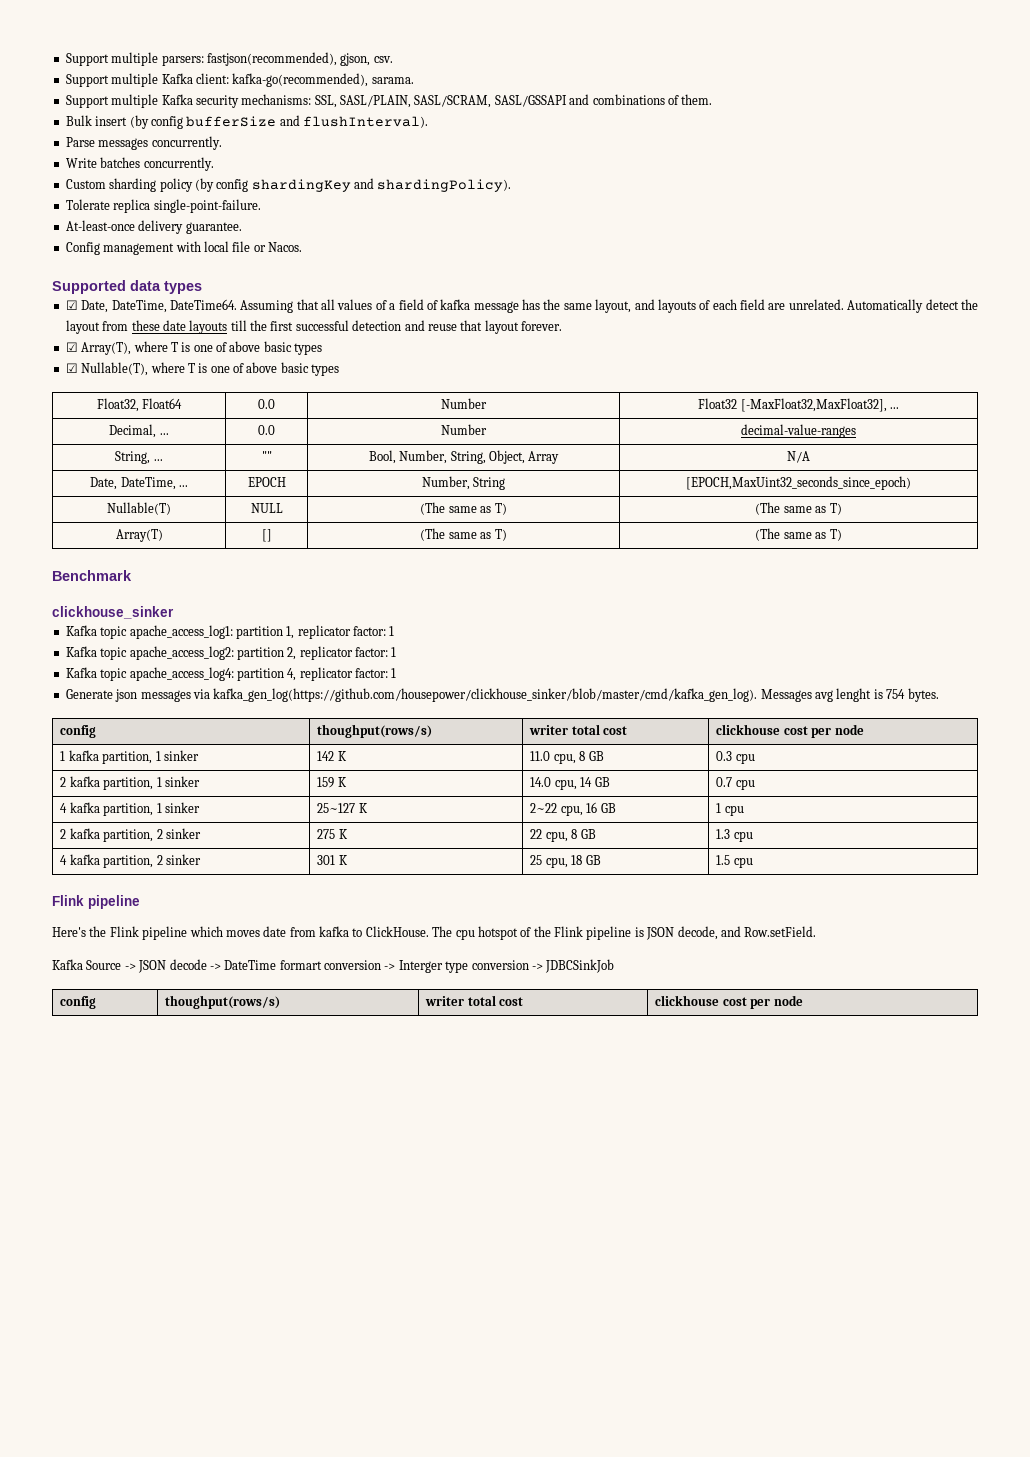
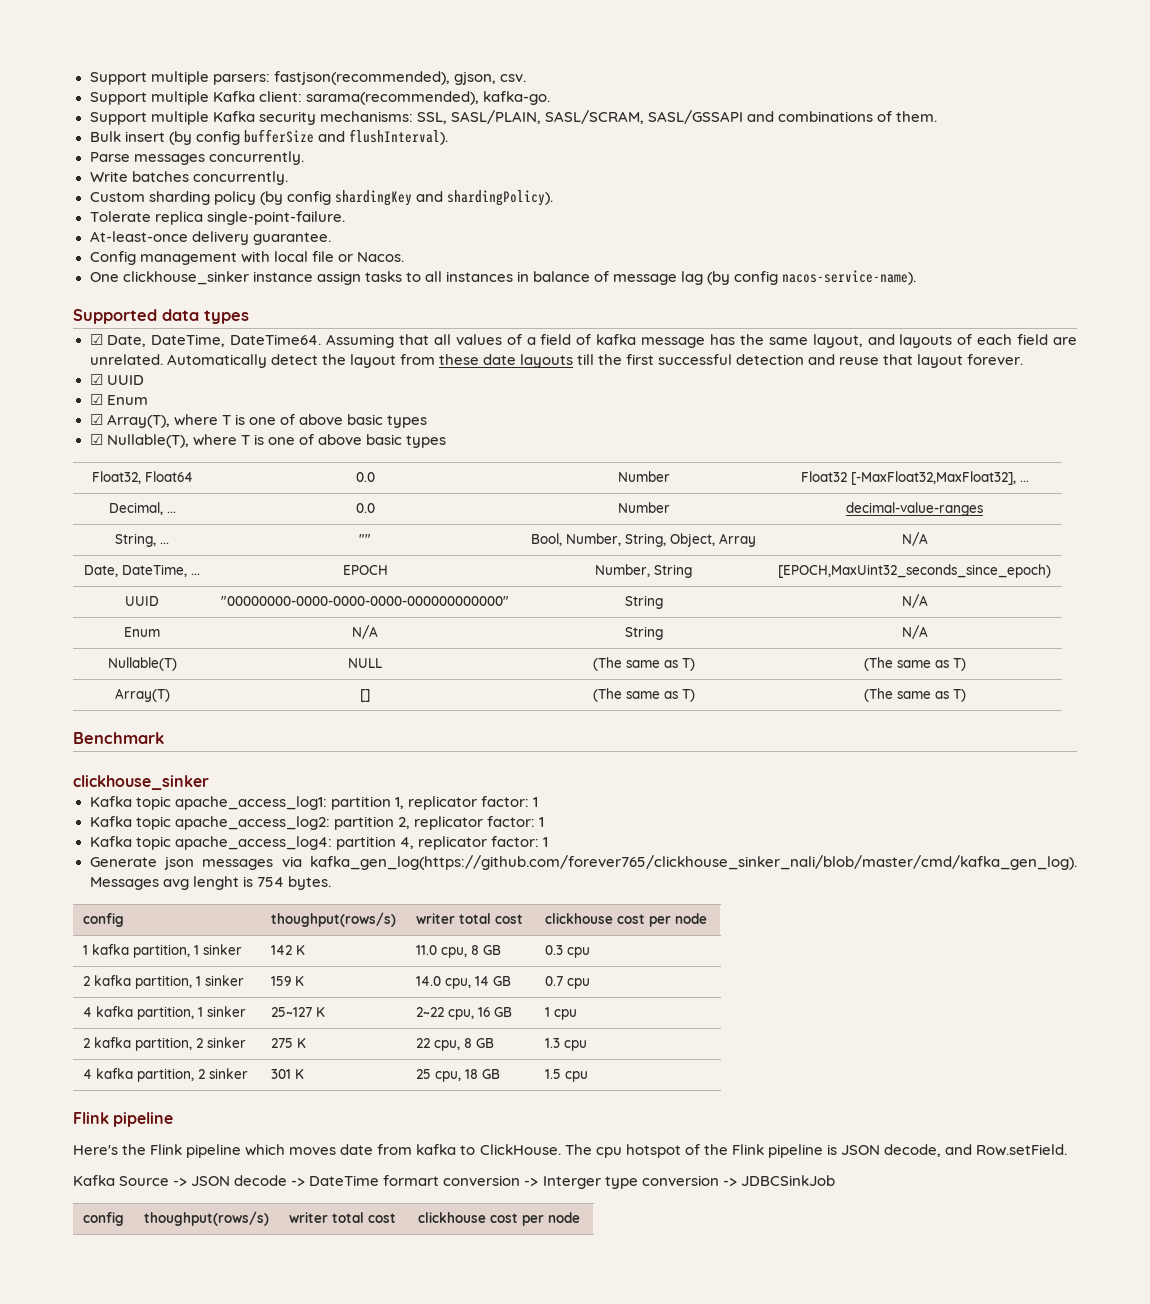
- Support multiple Kafka client: kafka-go(recommended), sarama.
+ Support multiple Kafka client: sarama(recommended), kafka-go.
+ One clickhouse_sinker instance assign tasks to all instances in balance of message lag (by config nacos-service-name).
+ ☑ UUID
+ ☑ Enum
+ UUID | "00000000-0000-0000-0000-000000000000" | String | N/A
+ Enum | N/A | String | N/A
- Generate json messages via kafka_gen_log(https://github.com/housepower/clickhouse_sinker/blob/master/cmd/kafka_gen_log). Messages avg lenght is 754 bytes.
+ Generate json messages via kafka_gen_log(https://github.com/forever765/clickhouse_sinker_nali/blob/master/cmd/kafka_gen_log). Messages avg lenght is 754 bytes.

